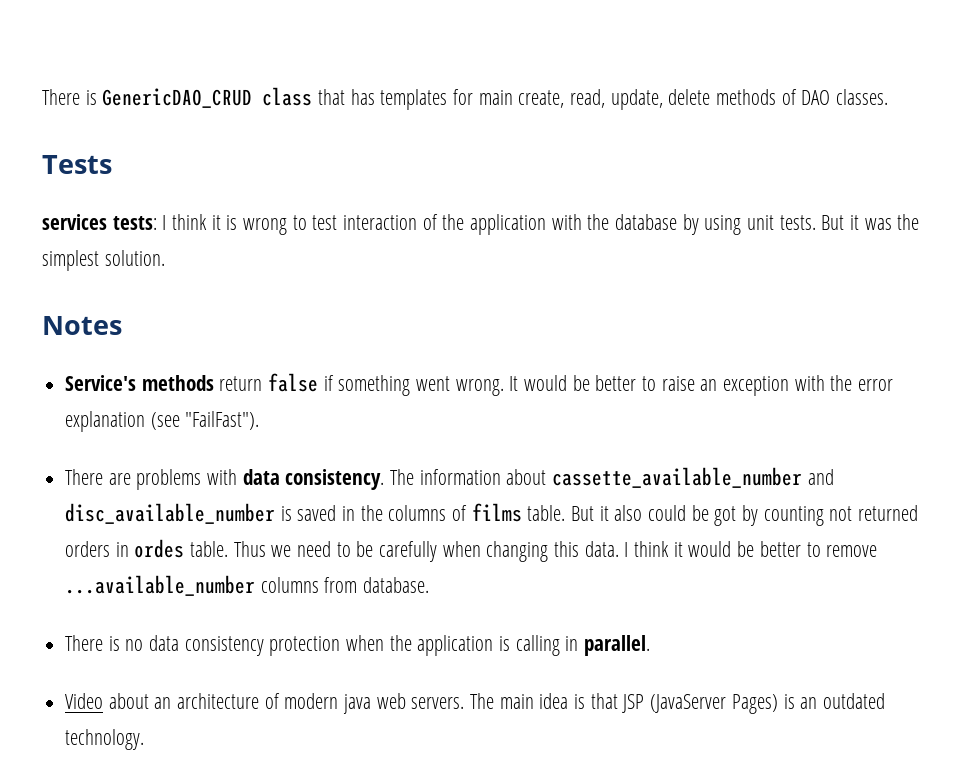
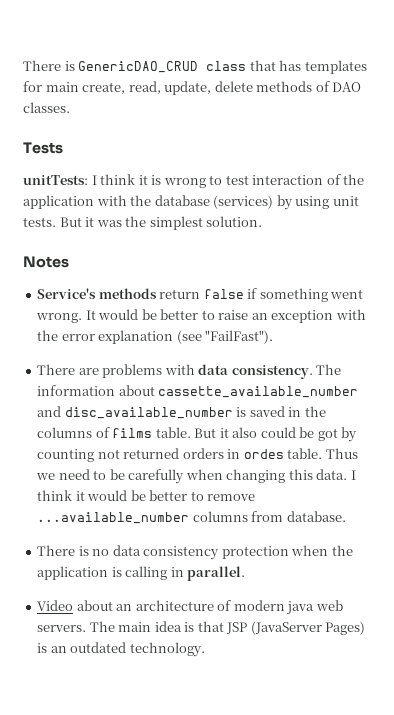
- services tests: I think it is wrong to test interaction of the application with the database by using unit tests.
+ unitTests: I think it is wrong to test interaction of the application with the database (services) by using unit tests.

